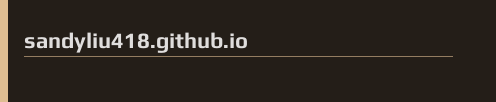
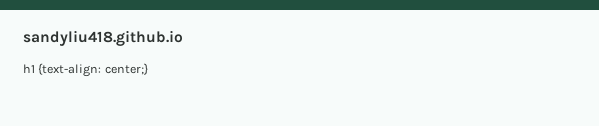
+ h1 {text-align: center;}

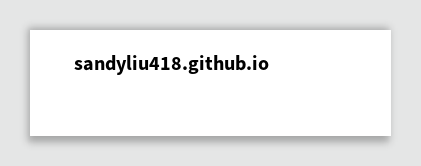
- h1 {text-align: center;}

